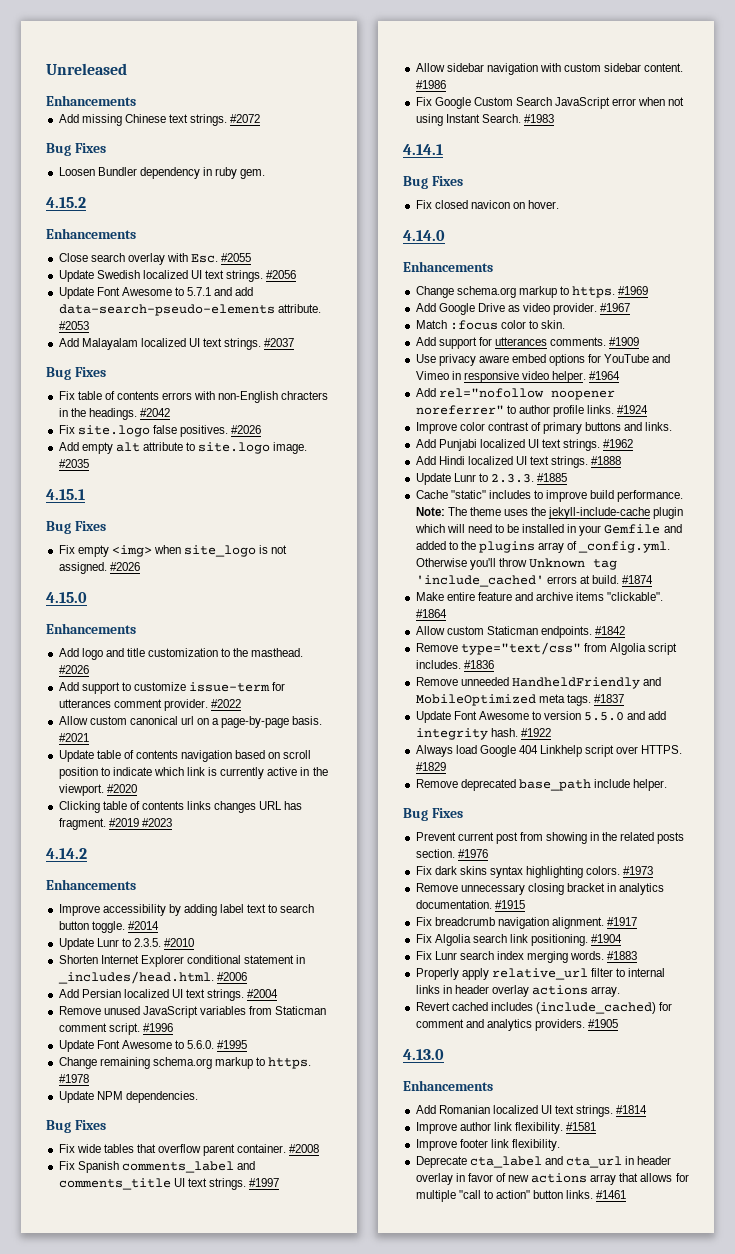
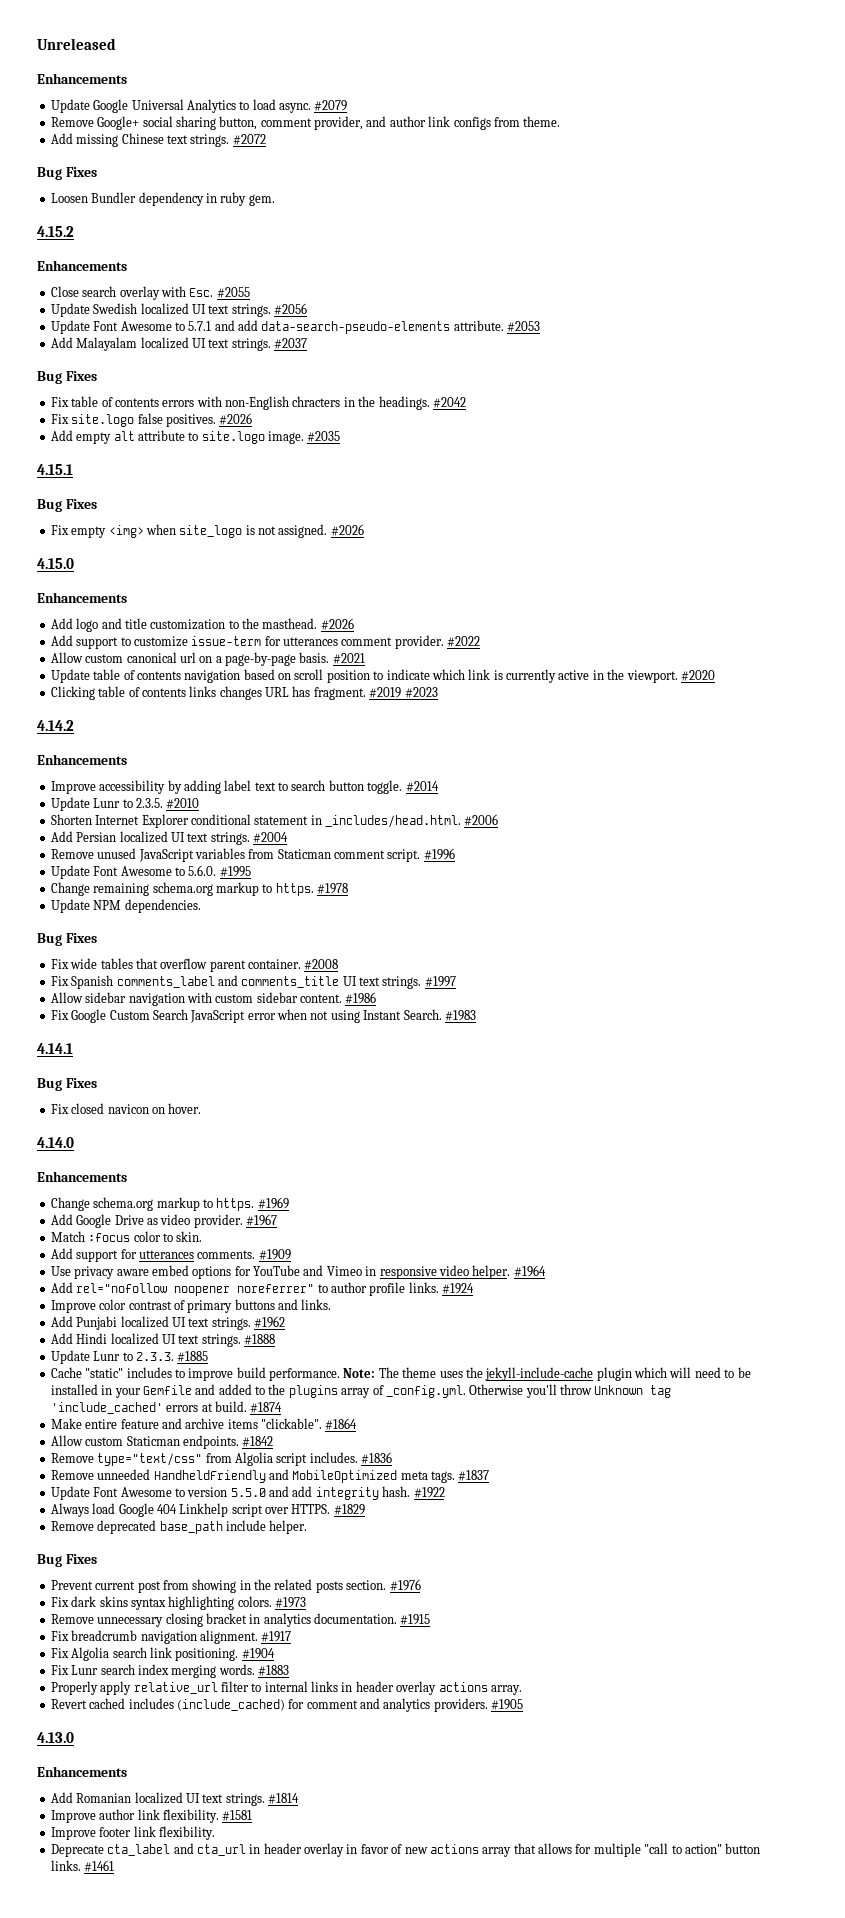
+ Update Google Universal Analytics to load async. #2079
+ Remove Google+ social sharing button, comment provider, and author link configs from theme.

